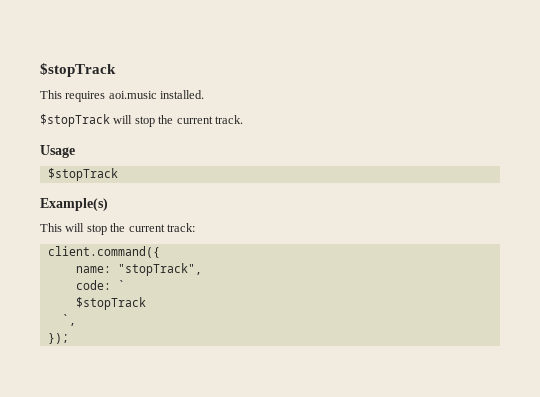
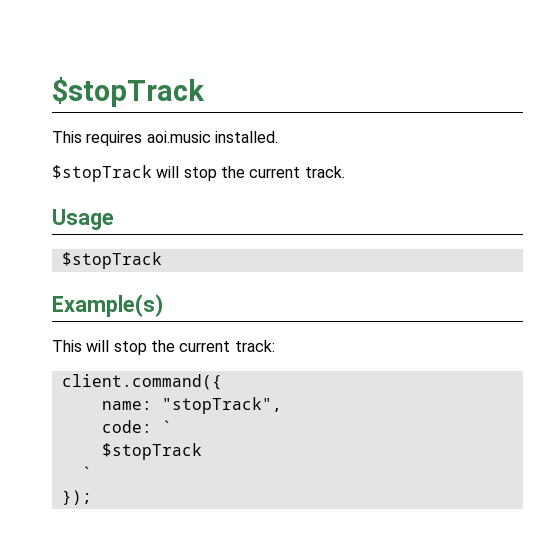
  code: `
  $stopTrack
- `,
+ `

